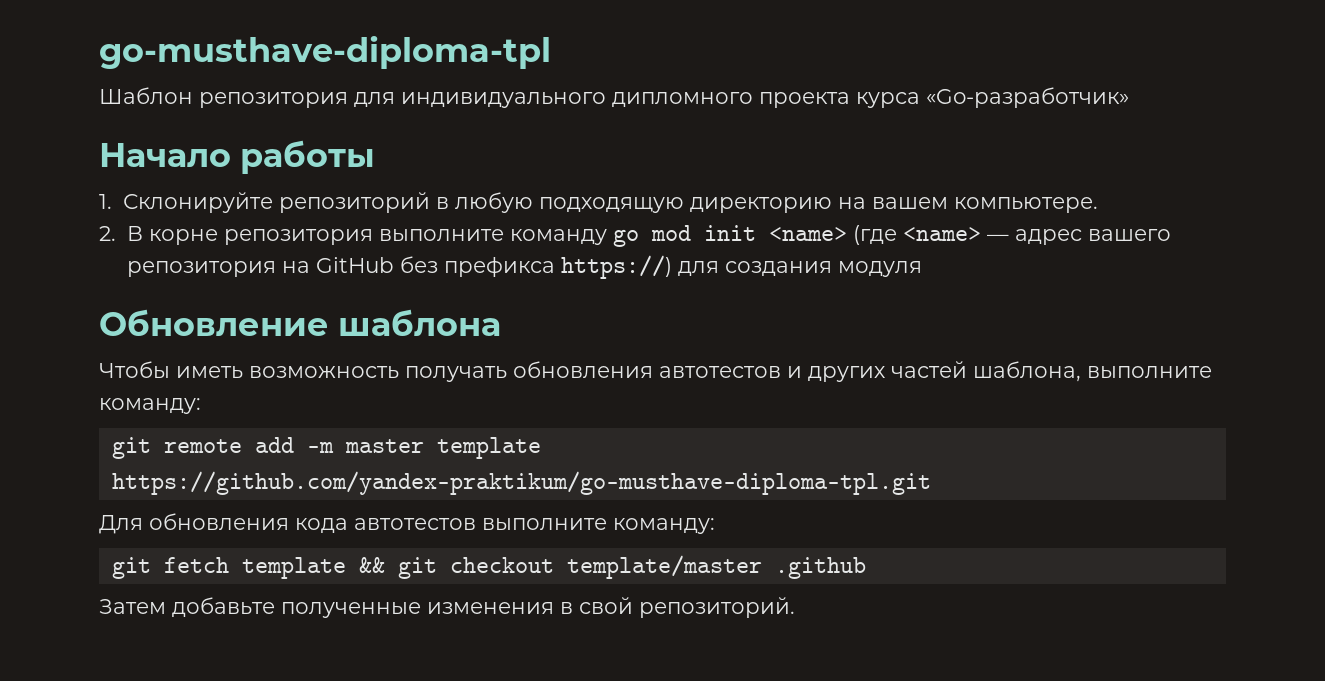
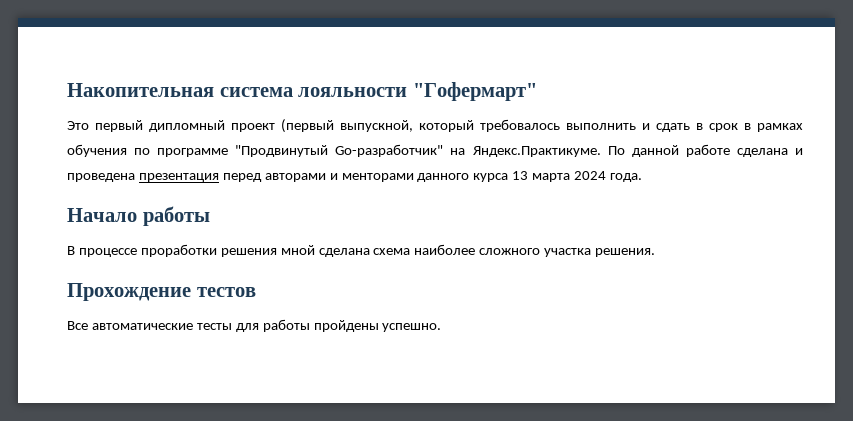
- go-musthave-diploma-tpl
- Шаблон репозитория для индивидуального дипломного проекта курса «Go-разработчик»
+ Накопительная система лояльности "Гофермарт"
+ Это первый дипломный проект (первый выпускной, который требовалось выполнить и сдать в срок в рамках обучения по программе "Продвинутый Go-разработчик" на Яндекс.Практикуме. По данной работе сделана и проведена презентация перед авторами и менторами данного курса 13 марта 2024 года.
  Начало работы
- 1. Склонируйте репозиторий в любую подходящую директорию на вашем компьютере.
- 2. В корне репозитория выполните команду go mod init <name> (где <name> — адрес вашего репозитория на GitHub без префикса https://) для создания модуля
- Обновление шаблона
- Чтобы иметь возможность получать обновления автотестов и других частей шаблона, выполните команду:
- git remote add -m master template https://github.com/yandex-praktikum/go-musthave-diploma-tpl.git
- Для обновления кода автотестов выполните команду:
- git fetch template && git checkout template/master .github
- Затем добавьте полученные изменения в свой репозиторий.
+ В процессе проработки решения мной сделана схема наиболее сложного участка решения.
+ Прохождение тестов
+ Все автоматические тесты для работы пройдены успешно.

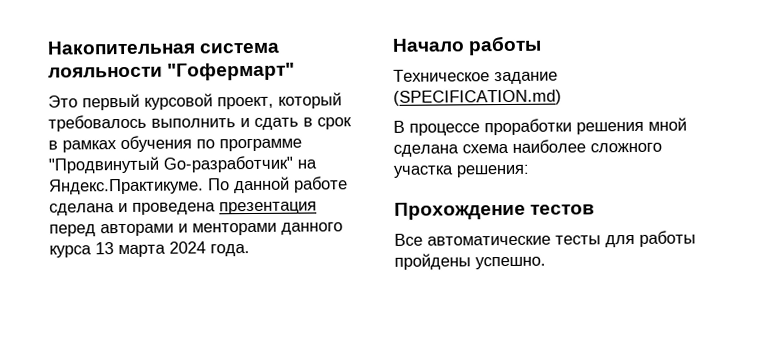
- Это первый дипломный проект (первый выпускной, который требовалось выполнить и сдать в срок в рамках обучения по программе "Продвинутый Go-разработчик" на Яндекс.Практикуме. По данной работе сделана и проведена презентация перед авторами и менторами данного курса 13 марта 2024 года.
+ Это первый курсовой проект, который требовалось выполнить и сдать в срок в рамках обучения по программе "Продвинутый Go-разработчик" на Яндекс.Практикуме. По данной работе сделана и проведена презентация перед авторами и менторами данного курса 13 марта 2024 года.
+ Техническое задание (SPECIFICATION.md)
- В процессе проработки решения мной сделана схема наиболее сложного участка решения.
+ В процессе проработки решения мной сделана схема наиболее сложного участка решения:

